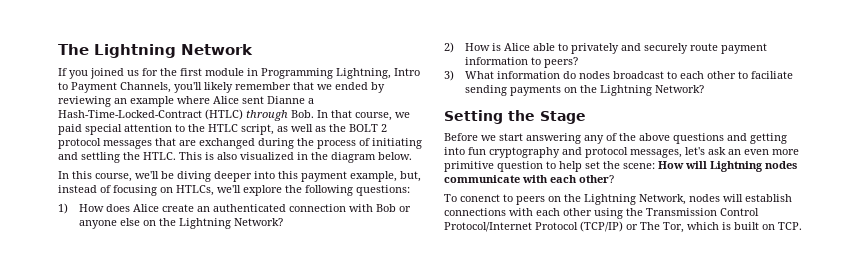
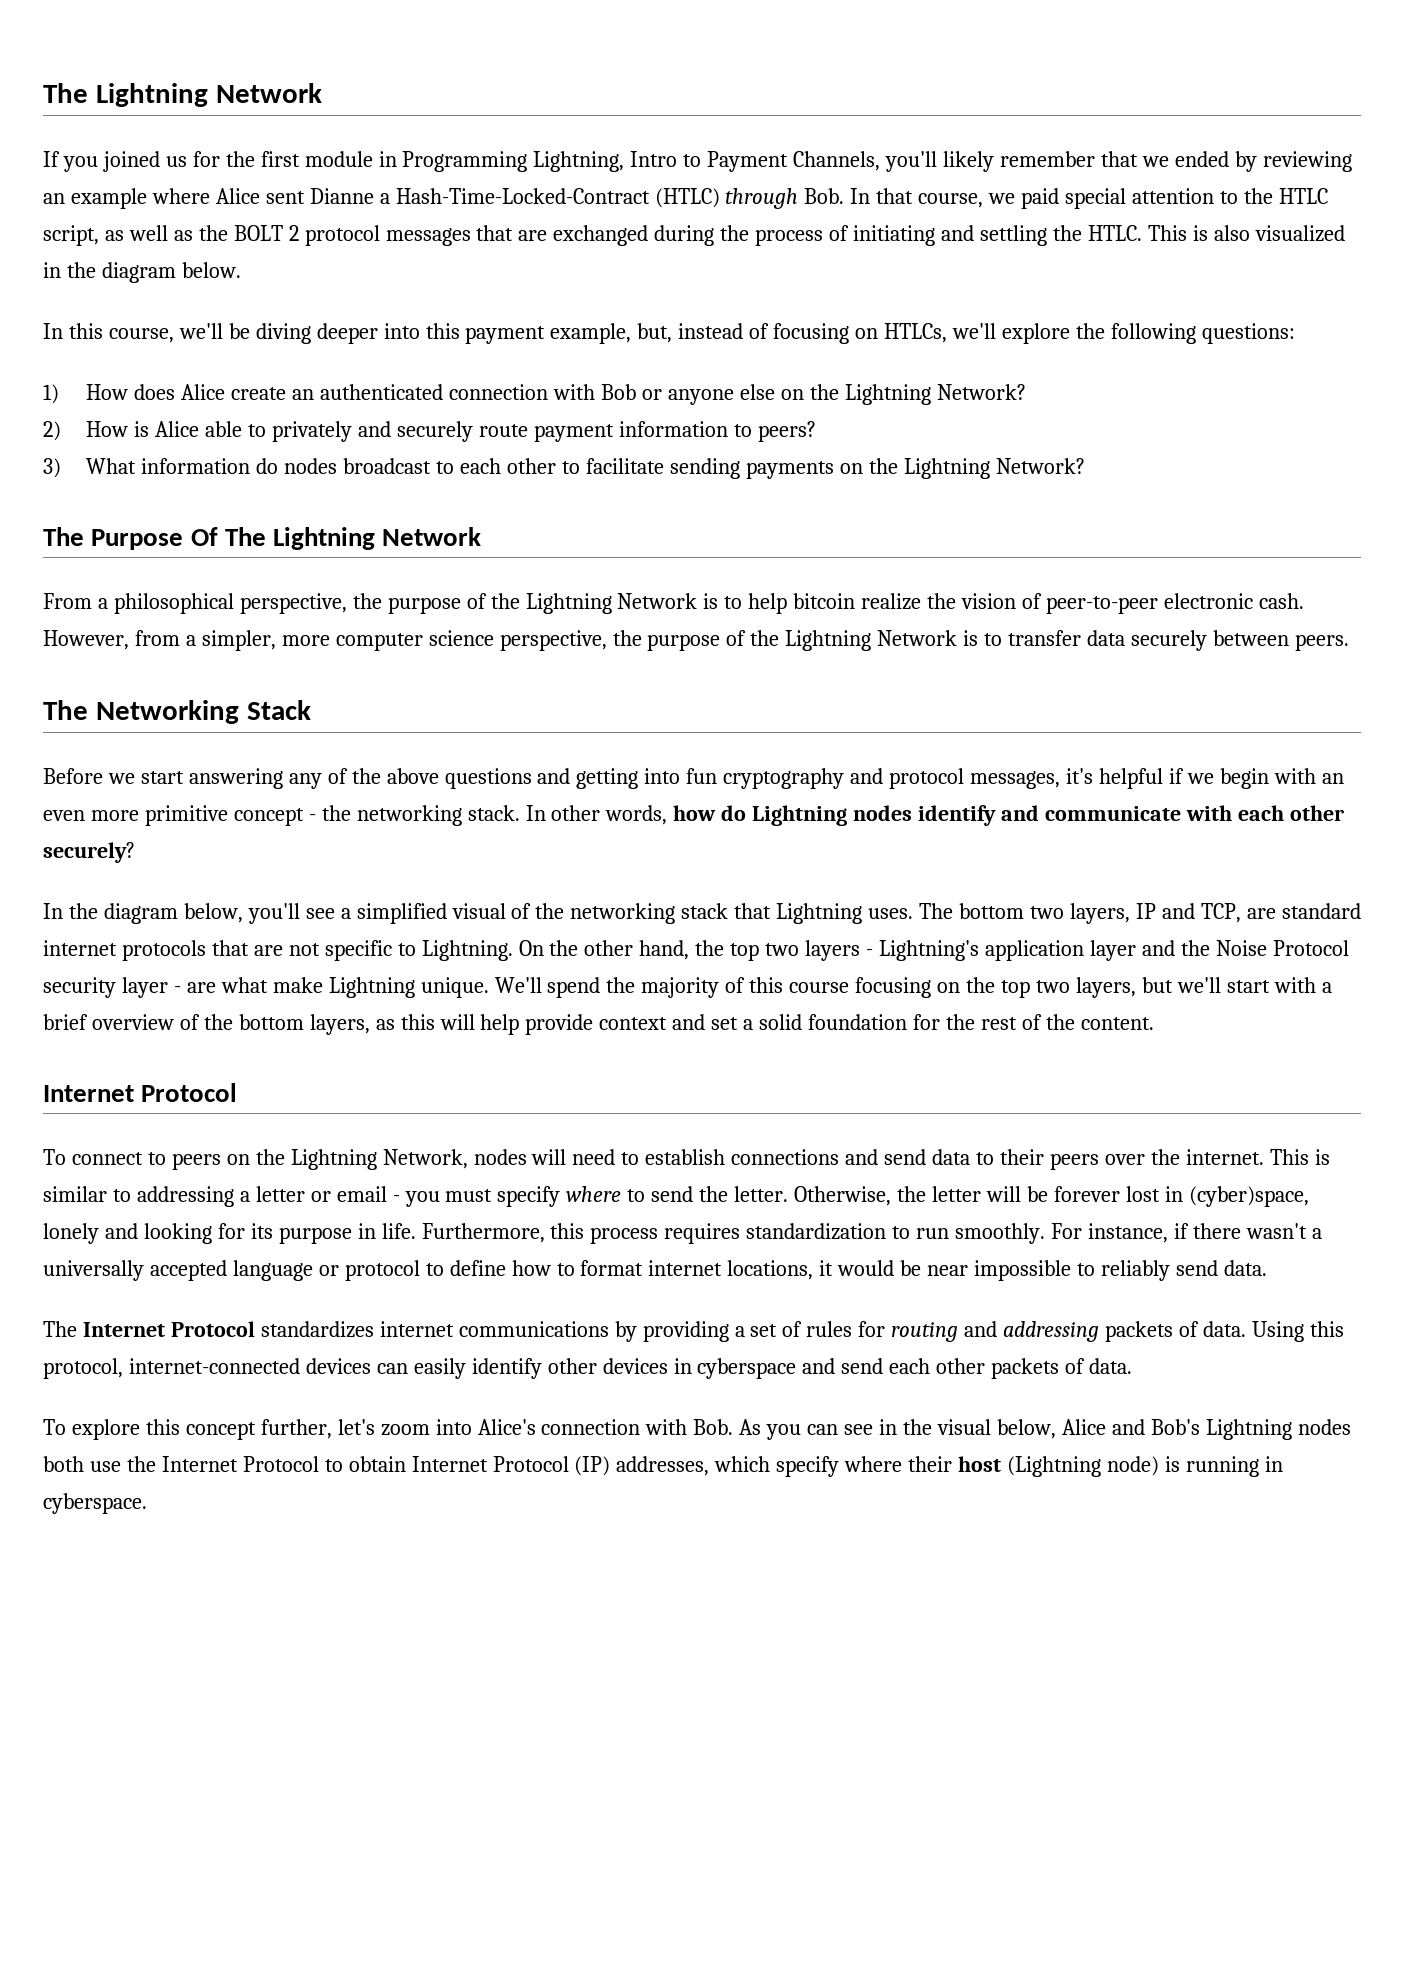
- 3) What information do nodes broadcast to each other to faciliate sending payments on the Lightning Network?
+ 3) What information do nodes broadcast to each other to facilitate sending payments on the Lightning Network?
- Setting the Stage
+ The Purpose Of The Lightning Network
+ From a philosophical perspective, the purpose of the Lightning Network is to help bitcoin realize the vision of peer-to-peer electronic cash. However, from a simpler, more computer science perspective, the purpose of the Lightning Network is to transfer data securely between peers.
+ The Networking Stack
- Before we start answering any of the above questions and getting into fun cryptography and protocol messages, let's ask an even more primitive question to help set the scene: How will Lightning nodes communicate with each other?
- To conenct to peers on the Lightning Network, nodes will establish connections with each other using the Transmission Control Protocol/Internet Protocol (TCP/IP) or The Tor, which is built on TCP.
+ Before we start answering any of the above questions and getting into fun cryptography and protocol messages, it's helpful if we begin with an even more primitive concept - the networking stack. In other words, how do Lightning nodes identify and communicate with each other securely?
+ In the diagram below, you'll see a simplified visual of the networking stack that Lightning uses. The bottom two layers, IP and TCP, are standard internet protocols that are not specific to Lightning. On the other hand, the top two layers - Lightning's application layer and the Noise Protocol security layer - are what make Lightning unique. We'll spend the majority of this course focusing on the top two layers, but we'll start with a brief overview of the bottom layers, as this will help provide context and set a solid foundation for the rest of the content.
+ Internet Protocol
+ To connect to peers on the Lightning Network, nodes will need to establish connections and send data to their peers over the internet. This is similar to addressing a letter or email - you must specify where to send the letter. Otherwise, the letter will be forever lost in (cyber)space, lonely and looking for its purpose in life. Furthermore, this process requires standardization to run smoothly. For instance, if there wasn't a universally accepted language or protocol to define how to format internet locations, it would be near impossible to reliably send data.
+ The Internet Protocol standardizes internet communications by providing a set of rules for routing and addressing packets of data. Using this protocol, internet-connected devices can easily identify other devices in cyberspace and send each other packets of data.
+ To explore this concept further, let's zoom into Alice's connection with Bob. As you can see in the visual below, Alice and Bob's Lightning nodes both use the Internet Protocol to obtain Internet Protocol (IP) addresses, which specify where their host (Lightning node) is running in cyberspace.

